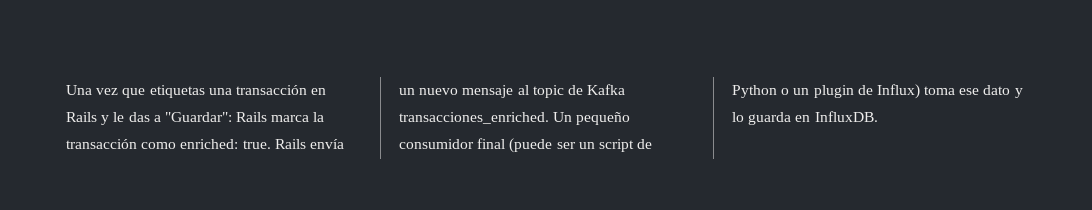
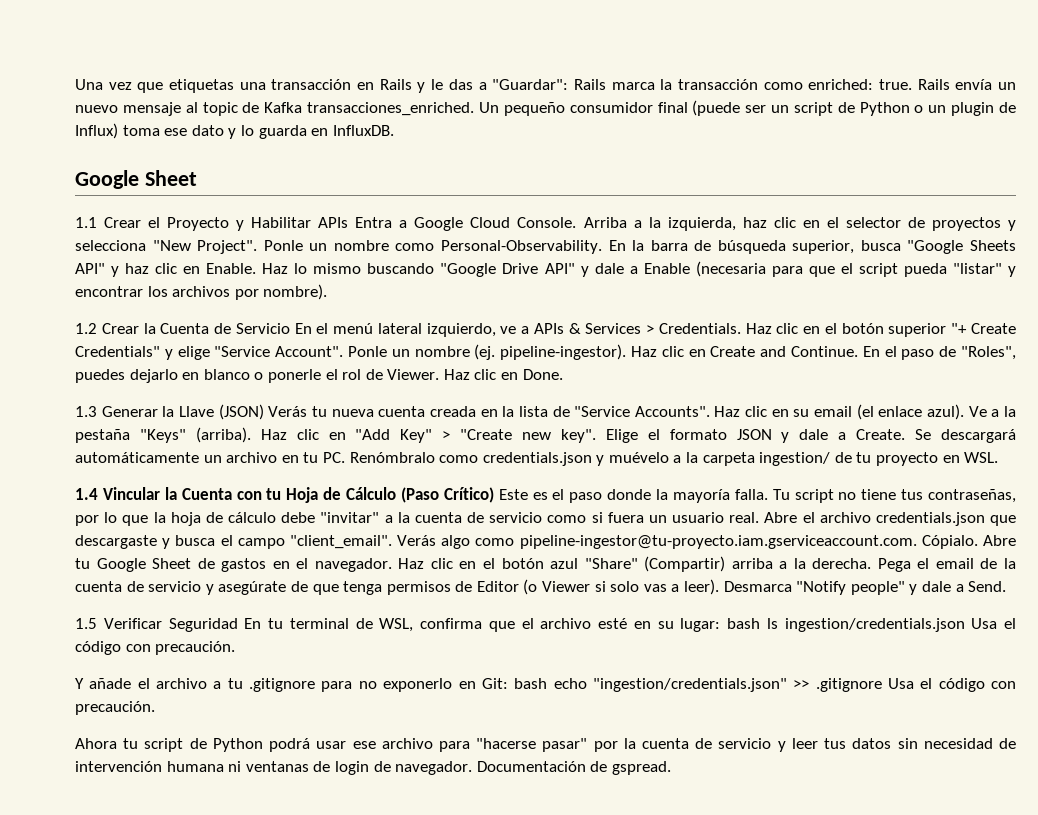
  Un pequeño consumidor final (puede ser un script de Python o un plugin de Influx) toma ese dato y lo guarda en InfluxDB.
+ Google Sheet
+ 1.1 Crear el Proyecto y Habilitar APIs Entra a Google Cloud Console. Arriba a la izquierda, haz clic en el selector de proyectos y selecciona "New Project". Ponle un nombre como Personal-Observability. En la barra de búsqueda superior, busca "Google Sheets API" y haz clic en Enable. Haz lo mismo buscando "Google Drive API" y dale a Enable (necesaria para que el script pueda "listar" y encontrar los archivos por nombre).
+ 1.2 Crear la Cuenta de Servicio En el menú lateral izquierdo, ve a APIs & Services > Credentials. Haz clic en el botón superior "+ Create Credentials" y elige "Service Account". Ponle un nombre (ej. pipeline-ingestor). Haz clic en Create and Continue. En el paso de "Roles", puedes dejarlo en blanco o ponerle el rol de Viewer. Haz clic en Done.
+ 1.3 Generar la Llave (JSON) Verás tu nueva cuenta creada en la lista de "Service Accounts". Haz clic en su email (el enlace azul). Ve a la pestaña "Keys" (arriba). Haz clic en "Add Key" > "Create new key". Elige el formato JSON y dale a Create. Se descargará automáticamente un archivo en tu PC. Renómbralo como credentials.json y muévelo a la carpeta ingestion/ de tu proyecto en WSL.
+ 1.4 Vincular la Cuenta con tu Hoja de Cálculo (Paso Crítico) Este es el paso donde la mayoría falla. Tu script no tiene tus contraseñas, por lo que la hoja de cálculo debe "invitar" a la cuenta de servicio como si fuera un usuario real. Abre el archivo credentials.json que descargaste y busca el campo "client_email". Verás algo como pipeline-ingestor@tu-proyecto.iam.gserviceaccount.com. Cópialo. Abre tu Google Sheet de gastos en el navegador. Haz clic en el botón azul "Share" (Compartir) arriba a la derecha. Pega el email de la cuenta de servicio y asegúrate de que tenga permisos de Editor (o Viewer si solo vas a leer). Desmarca "Notify people" y dale a Send.
+ 1.5 Verificar Seguridad En tu terminal de WSL, confirma que el archivo esté en su lugar: bash ls ingestion/credentials.json Usa el código con precaución.
+ Y añade el archivo a tu .gitignore para no exponerlo en Git: bash echo "ingestion/credentials.json" >> .gitignore Usa el código con precaución.
+ Ahora tu script de Python podrá usar ese archivo para "hacerse pasar" por la cuenta de servicio y leer tus datos sin necesidad de intervención humana ni ventanas de login de navegador. Documentación de gspread.

